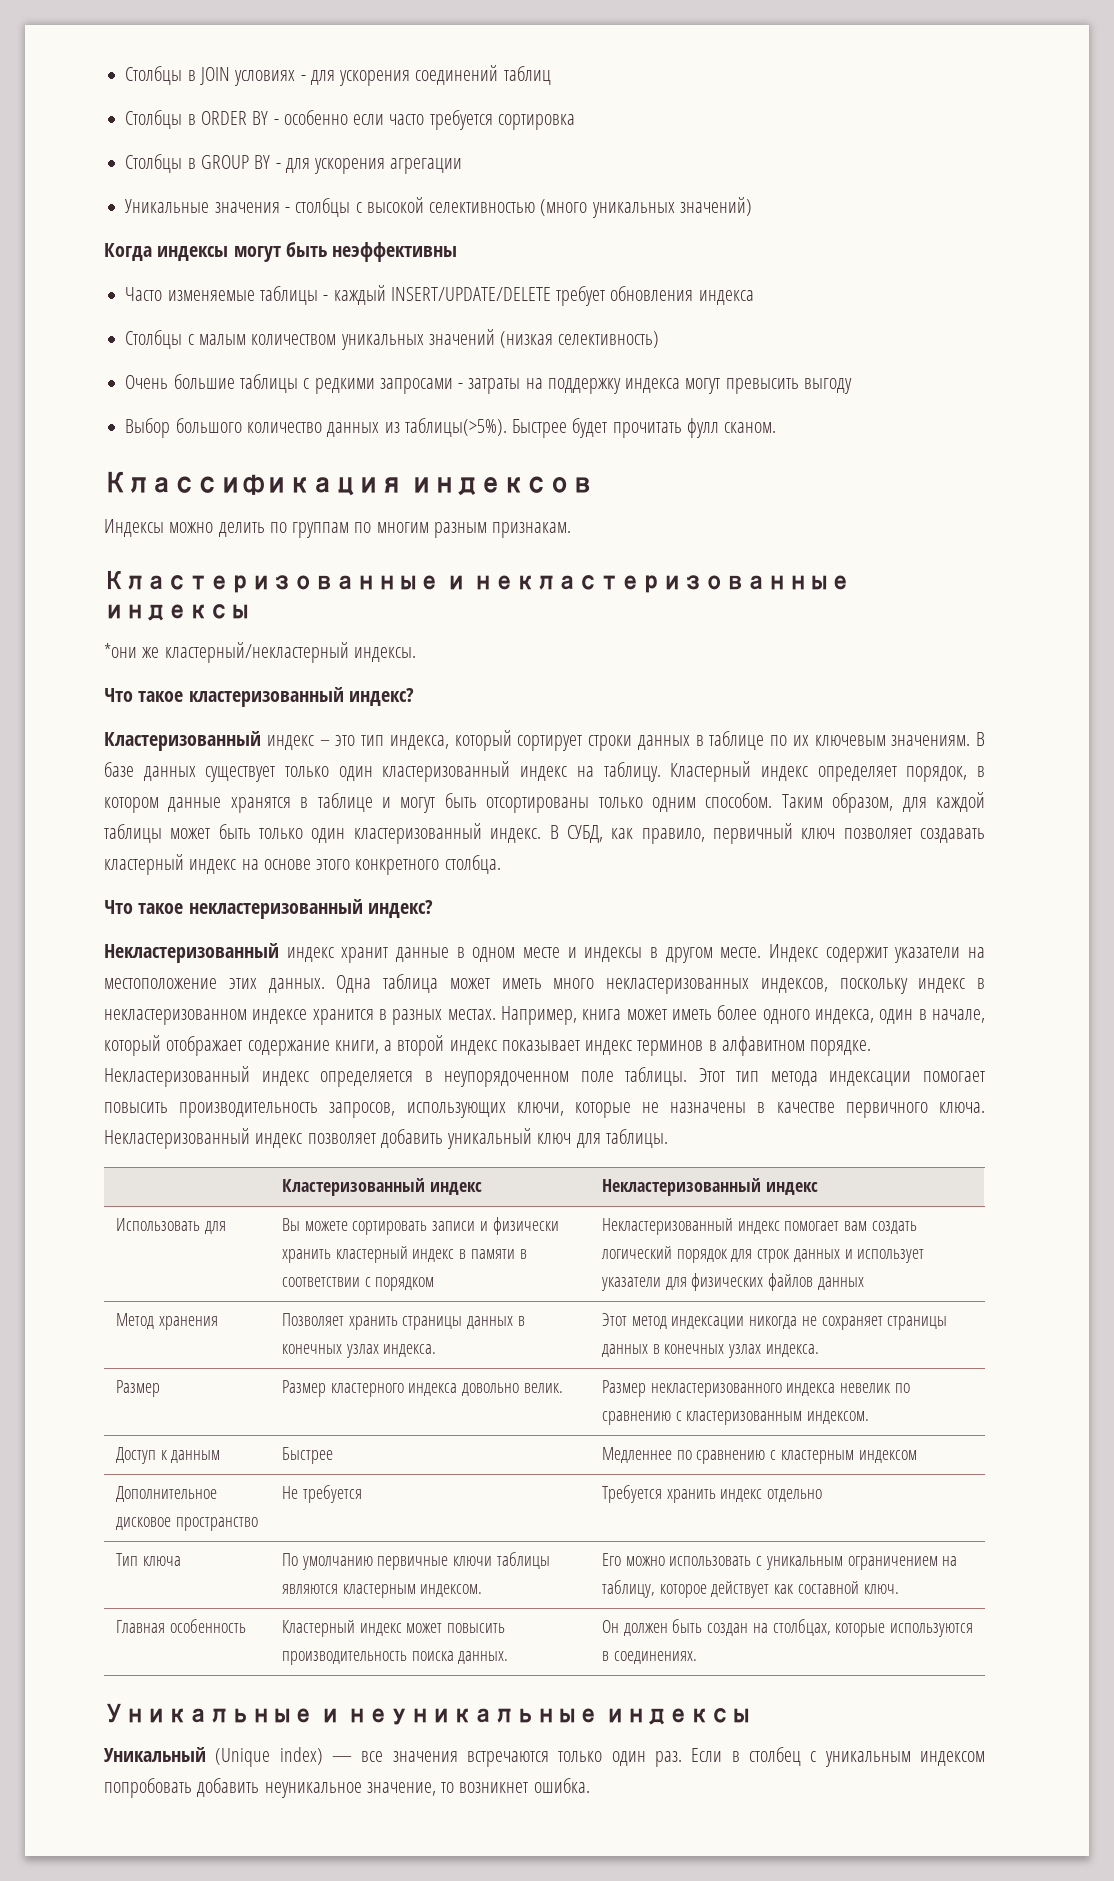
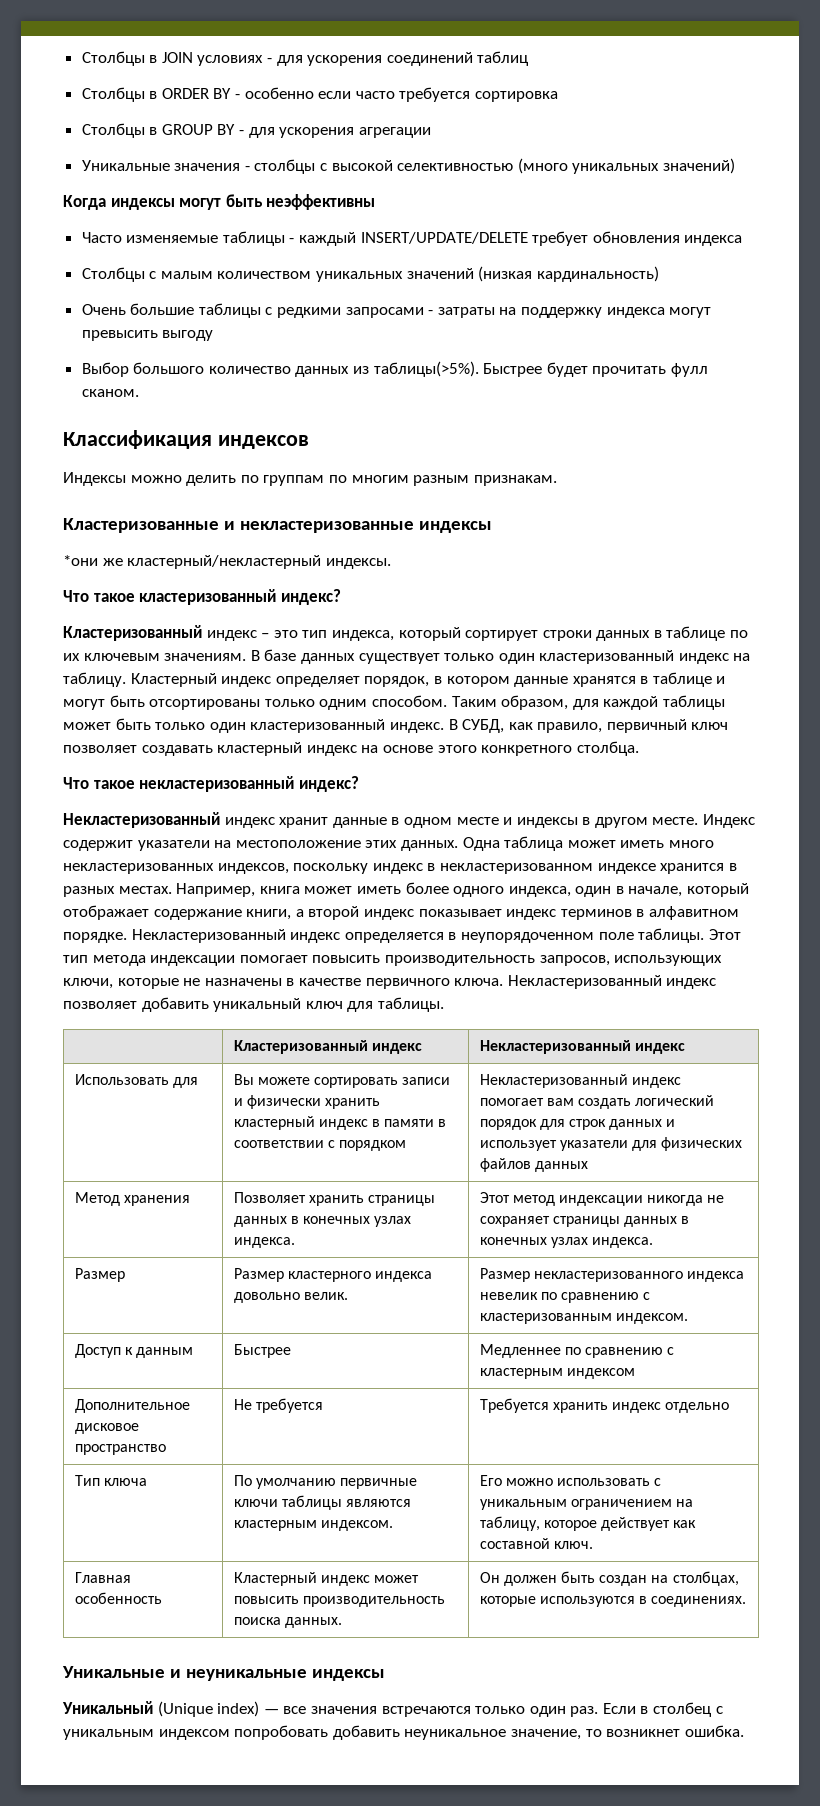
- Столбцы с малым количеством уникальных значений (низкая селективность)
+ Столбцы с малым количеством уникальных значений (низкая кардинальность)

